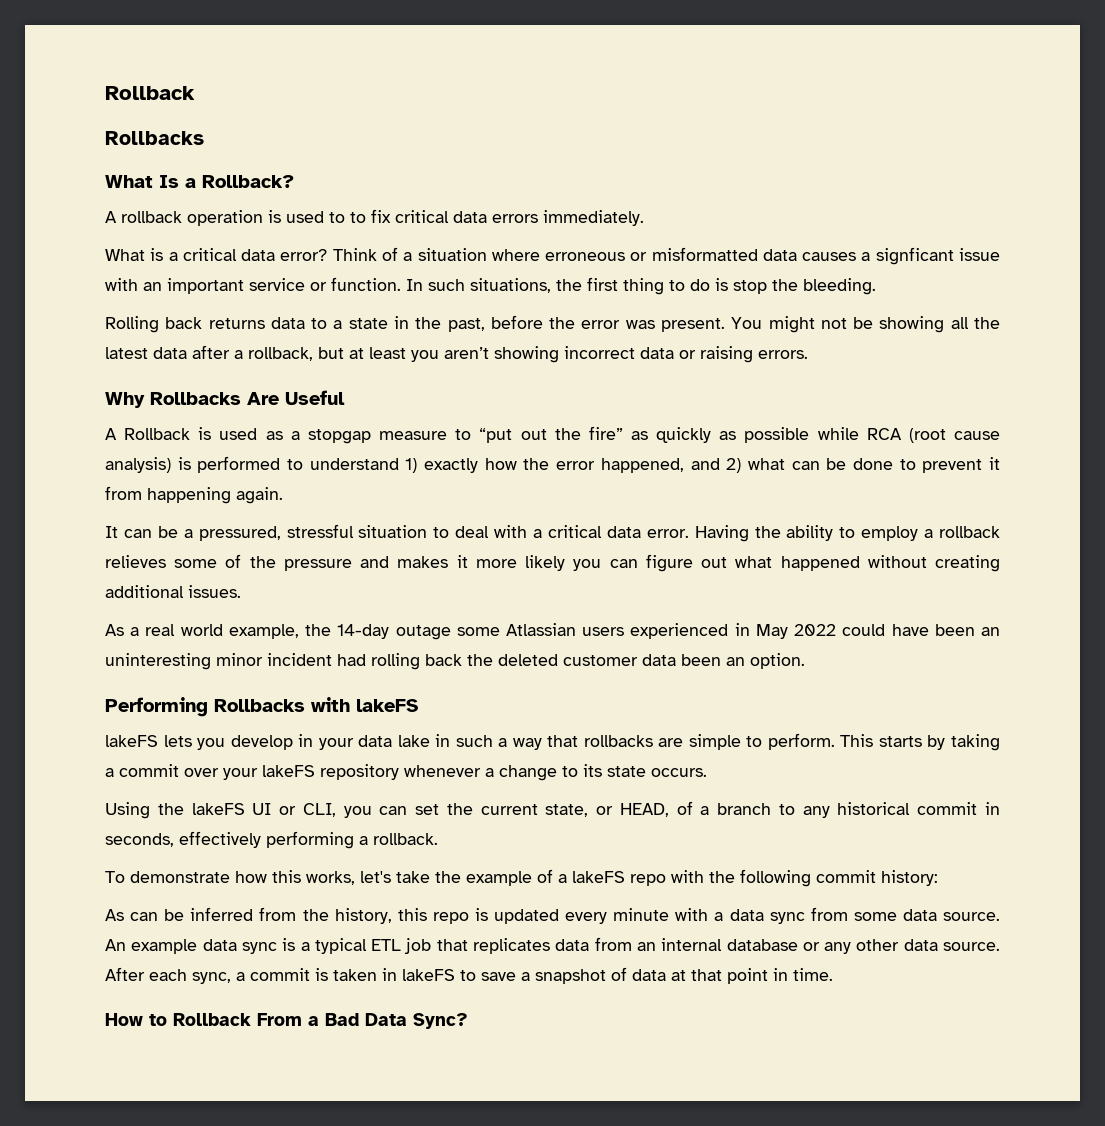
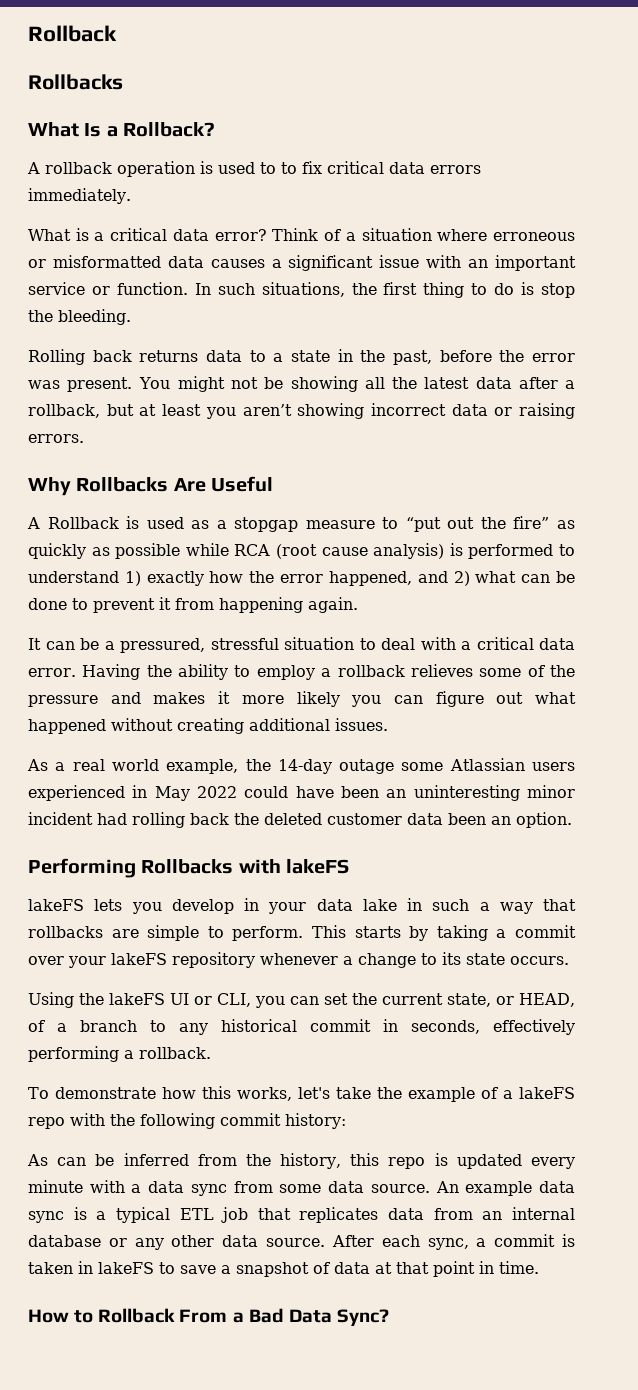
- Think of a situation where erroneous or misformatted data causes a signficant issue with an important service or function.
+ Think of a situation where erroneous or misformatted data causes a significant issue with an important service or function.

